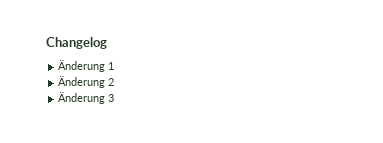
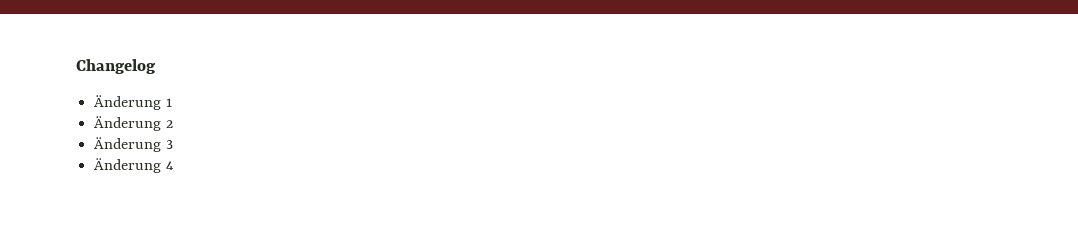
+ Änderung 4

